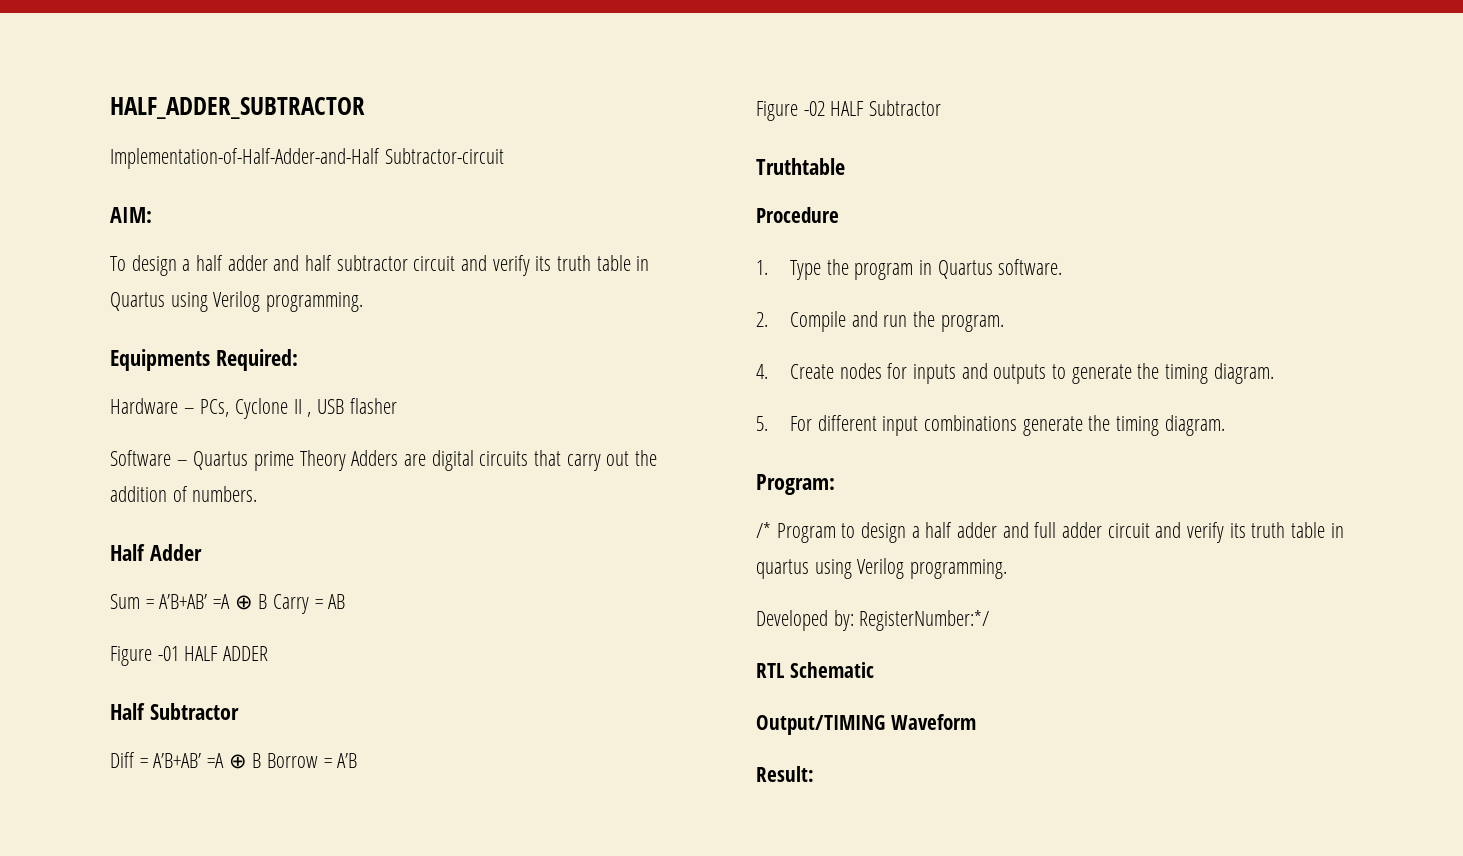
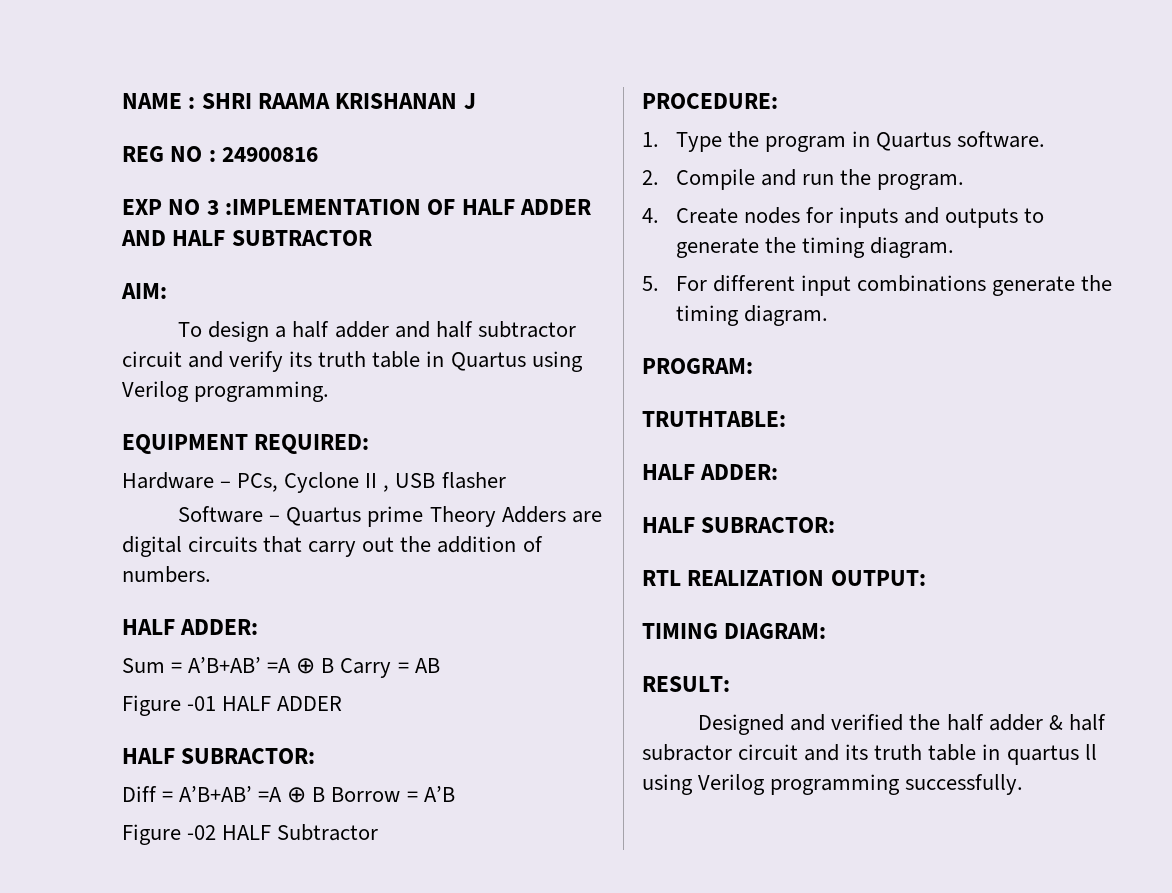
- HALF_ADDER_SUBTRACTOR
- Implementation-of-Half-Adder-and-Half Subtractor-circuit
+ NAME : SHRI RAAMA KRISHANAN J
+ REG NO : 24900816
+ EXP NO 3 :IMPLEMENTATION OF HALF ADDER AND HALF SUBTRACTOR
- Equipments Required:
+ EQUIPMENT REQUIRED:
  Software – Quartus prime Theory Adders are digital circuits that carry out the addition of numbers.
- Half Adder
+ HALF ADDER:
  Figure -01 HALF ADDER
- Half Subtractor
+ HALF SUBRACTOR:
- Truthtable
- Procedure
+ PROCEDURE:
- Program:
- /* Program to design a half adder and full adder circuit and verify its truth table in quartus using Verilog programming.
- Developed by: RegisterNumber:*/
- RTL Schematic
- Output/TIMING Waveform
- Result:
+ PROGRAM:
+ TRUTHTABLE:
+ HALF ADDER:
+ HALF SUBRACTOR:
+ RTL REALIZATION OUTPUT:
+ TIMING DIAGRAM:
+ RESULT:
+ Designed and verified the half adder & half subractor circuit and its truth table in quartus ll using Verilog programming successfully.

